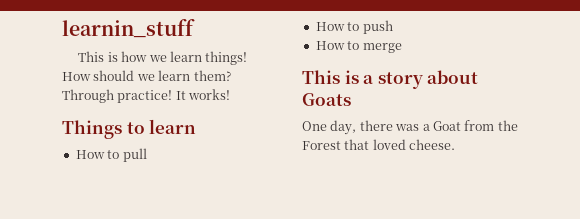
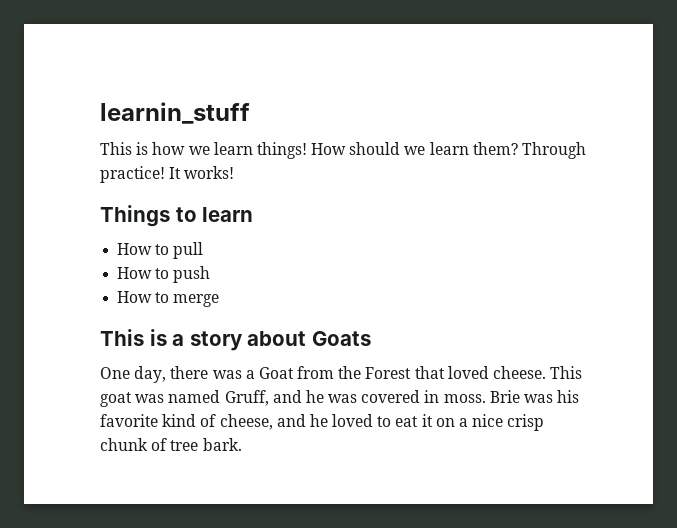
+ This goat was named Gruff, and he was covered in moss. Brie was his favorite kind of cheese, and he loved to eat it on a nice crisp chunk of tree bark.

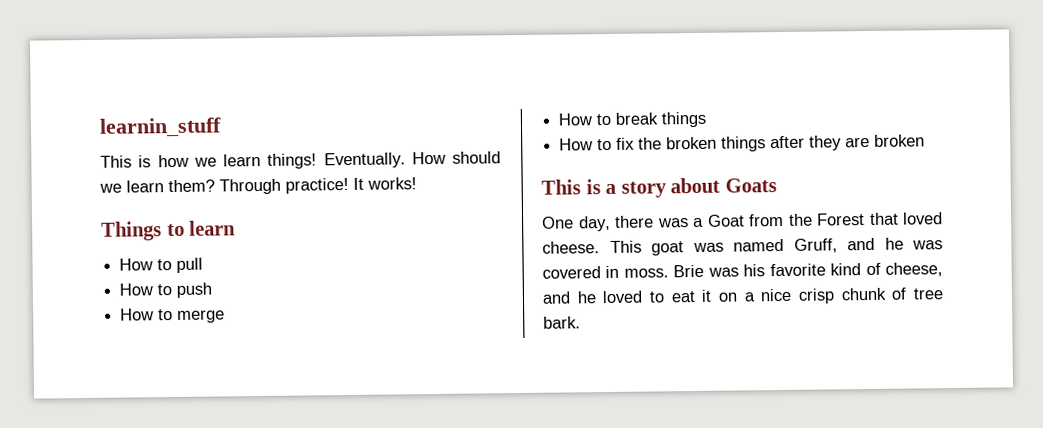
+ Eventually.
+ How to break things
+ How to fix the broken things after they are broken

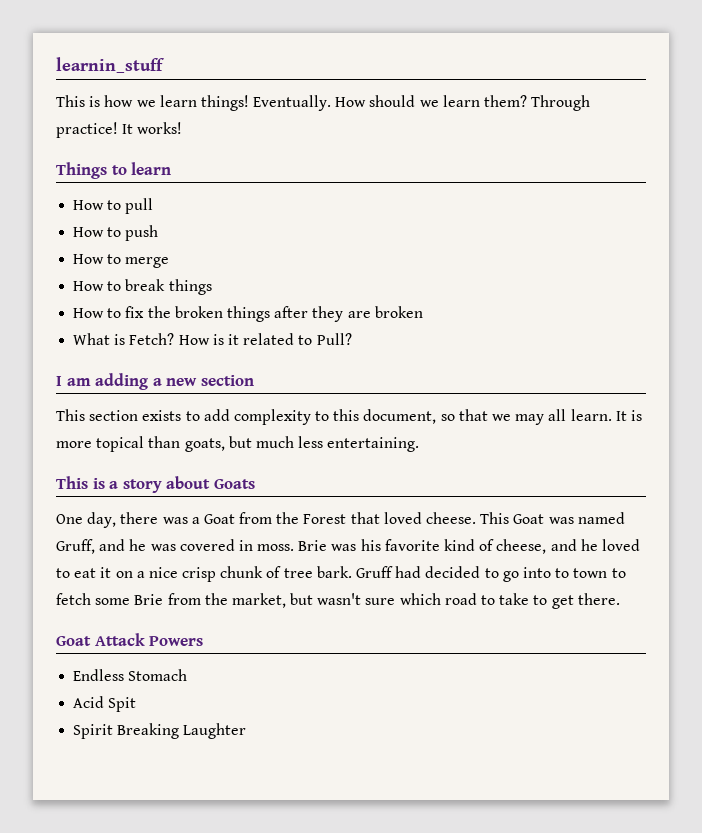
+ What is Fetch? How is it related to Pull?
+ I am adding a new section
+ This section exists to add complexity to this document, so that we may all learn. It is more topical than goats, but much less entertaining.
- This goat was named Gruff, and he was covered in moss.
+ This Goat was named Gruff, and he was covered in moss.
+ Gruff had decided to go into to town to fetch some Brie from the market, but wasn't sure which road to take to get there.
+ Goat Attack Powers
+ Endless Stomach
+ Acid Spit
+ Spirit Breaking Laughter

